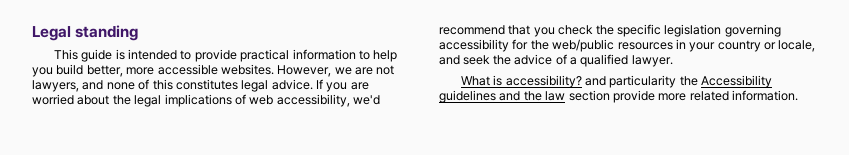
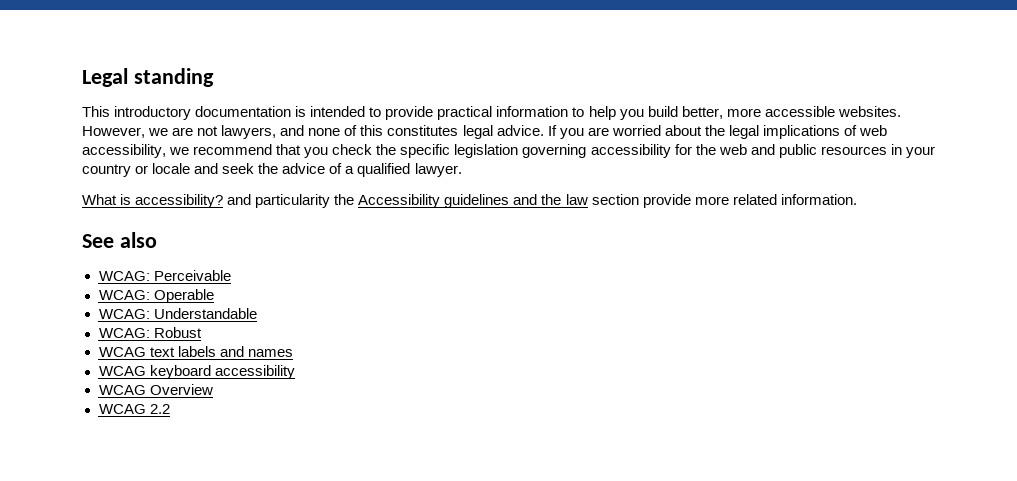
- This guide is intended to provide practical information to help you build better, more accessible websites.
+ This introductory documentation is intended to provide practical information to help you build better, more accessible websites.
- If you are worried about the legal implications of web accessibility, we'd recommend that you check the specific legislation governing accessibility for the web/public resources in your country or locale, and seek the advice of a qualified lawyer.
+ If you are worried about the legal implications of web accessibility, we recommend that you check the specific legislation governing accessibility for the web and public resources in your country or locale and seek the advice of a qualified lawyer.
+ See also
+ WCAG: Perceivable
+ WCAG: Operable
+ WCAG: Understandable
+ WCAG: Robust
+ WCAG text labels and names
+ WCAG keyboard accessibility
+ WCAG Overview
+ WCAG 2.2

